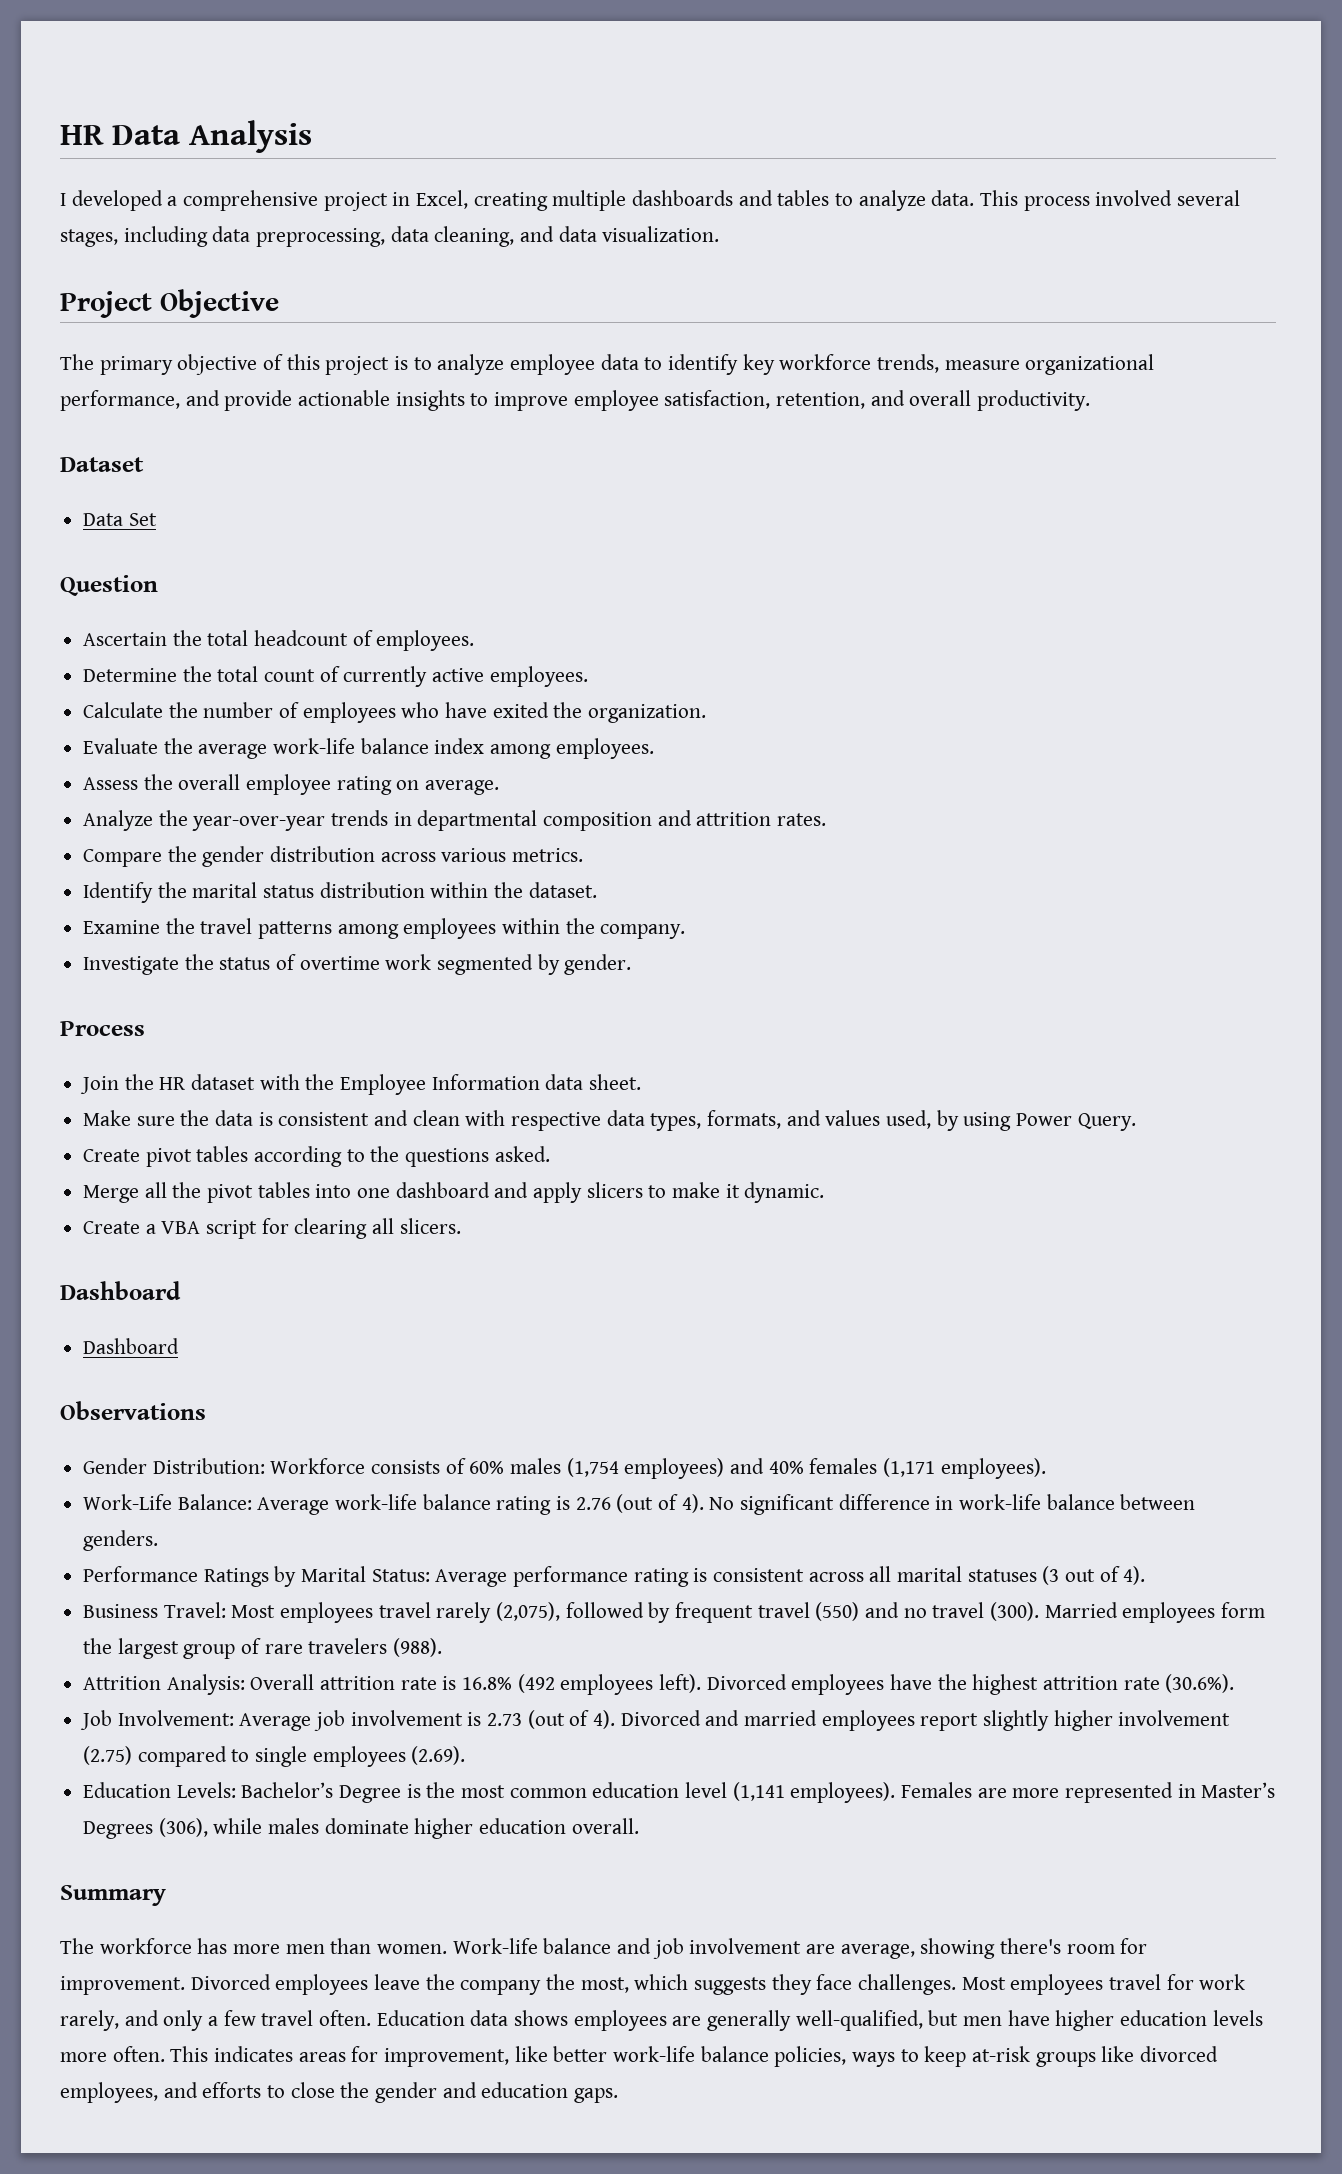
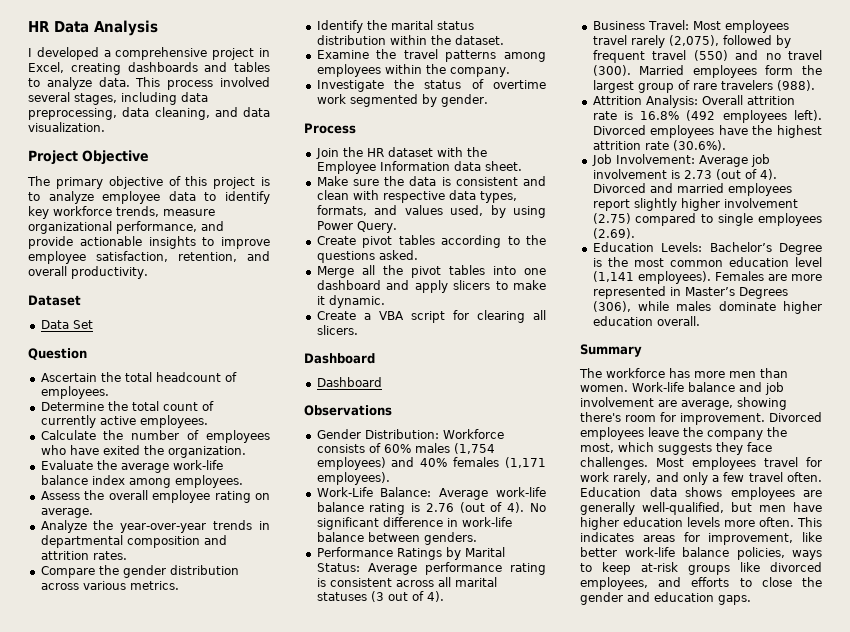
- I developed a comprehensive project in Excel, creating multiple dashboards and tables to analyze data.
+ I developed a comprehensive project in Excel, creating dashboards and tables to analyze data.

